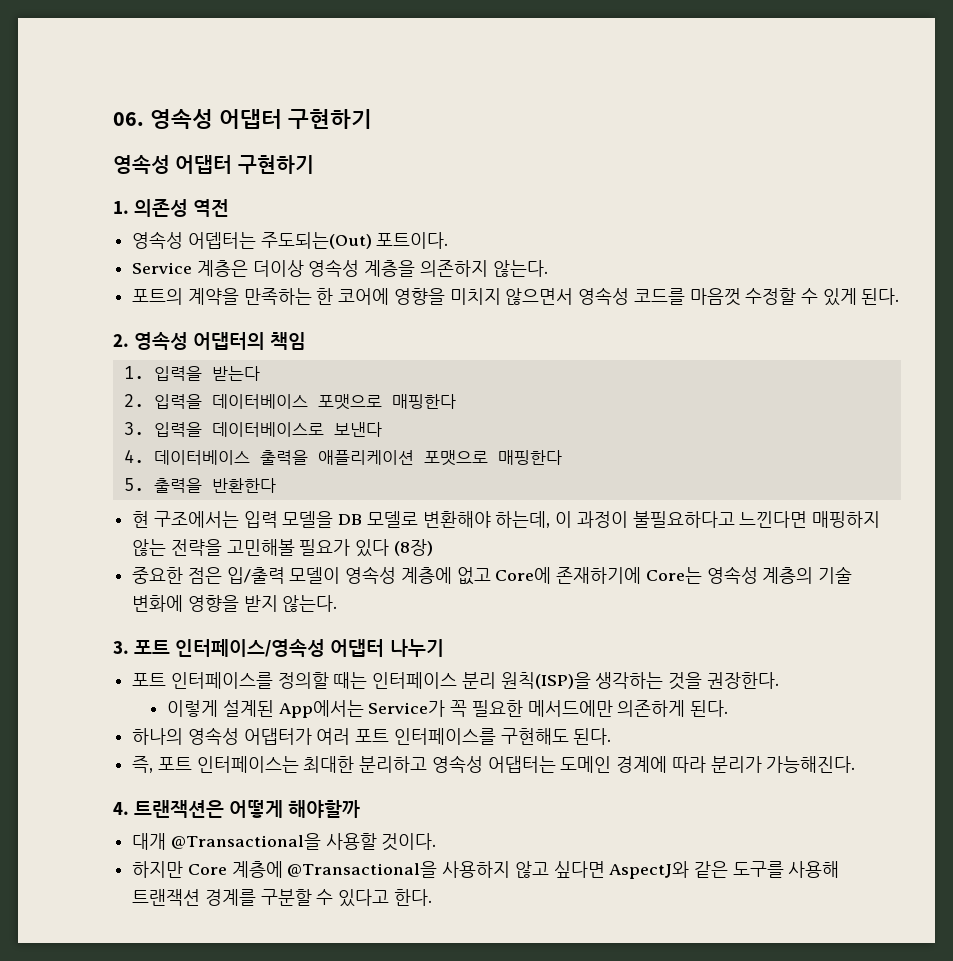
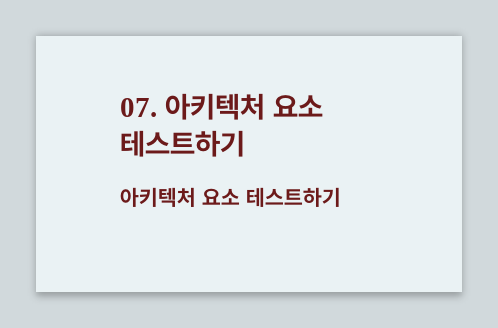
- 06. 영속성 어댑터 구현하기
- 영속성 어댑터 구현하기
- 1. 의존성 역전
- 영속성 어뎁터는 주도되는(Out) 포트이다.
- Service 계층은 더이상 영속성 계층을 의존하지 않는다.
- 포트의 계약을 만족하는 한 코어에 영향을 미치지 않으면서 영속성 코드를 마음껏 수정할 수 있게 된다.
- 2. 영속성 어댑터의 책임
- 1. 입력을 받는다
- 2. 입력을 데이터베이스 포맷으로 매핑한다
- 3. 입력을 데이터베이스로 보낸다
- 4. 데이터베이스 출력을 애플리케이션 포맷으로 매핑한다
- 5. 출력을 반환한다
- 현 구조에서는 입력 모델을 DB 모델로 변환해야 하는데, 이 과정이 불필요하다고 느낀다면 매핑하지 않는 전략을 고민해볼 필요가 있다 (8장)
- 중요한 점은 입/출력 모델이 영속성 계층에 없고 Core에 존재하기에 Core는 영속성 계층의 기술 변화에 영향을 받지 않는다.
- 3. 포트 인터페이스/영속성 어댑터 나누기
- 포트 인터페이스를 정의할 때는 인터페이스 분리 원칙(ISP)을 생각하는 것을 권장한다.
- 이렇게 설계된 App에서는 Service가 꼭 필요한 메서드에만 의존하게 된다.
- 하나의 영속성 어댑터가 여러 포트 인터페이스를 구현해도 된다.
- 즉, 포트 인터페이스는 최대한 분리하고 영속성 어댑터는 도메인 경계에 따라 분리가 가능해진다.
- 4. 트랜잭션은 어떻게 해야할까
- 대개 @Transactional을 사용할 것이다.
- 하지만 Core 계층에 @Transactional을 사용하지 않고 싶다면 AspectJ와 같은 도구를 사용해 트랜잭션 경계를 구분할 수 있다고 한다.
+ 07. 아키텍처 요소 테스트하기
+ 아키텍처 요소 테스트하기

